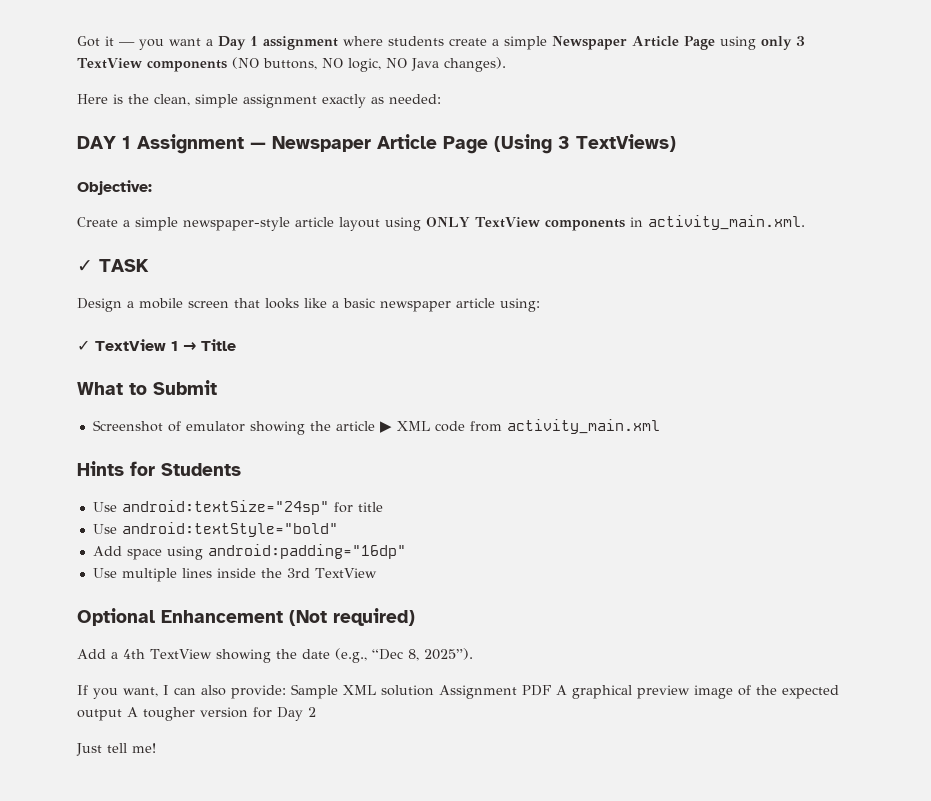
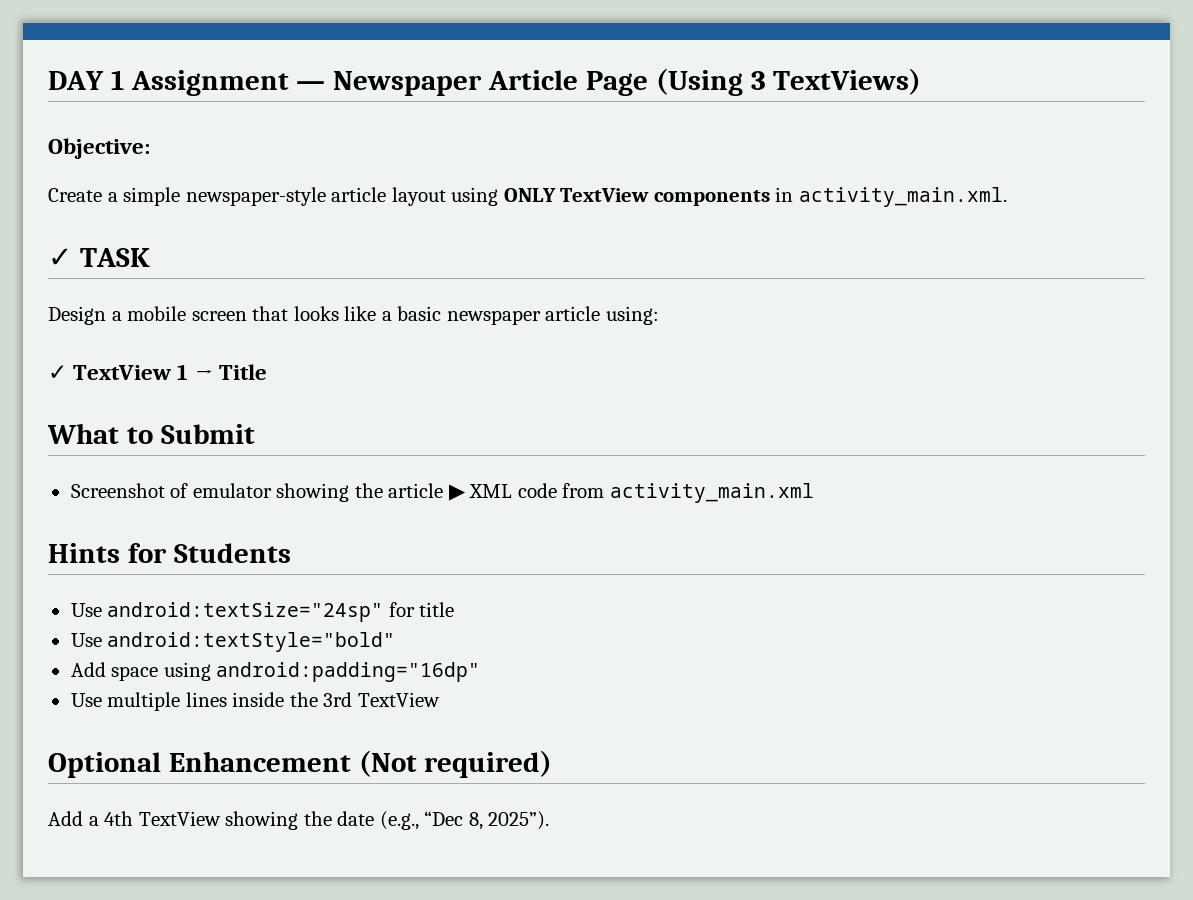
- Got it — you want a Day 1 assignment where students create a simple Newspaper Article Page using only 3 TextView components (NO buttons, NO logic, NO Java changes).
- Here is the clean, simple assignment exactly as needed:
- If you want, I can also provide: Sample XML solution Assignment PDF A graphical preview image of the expected output A tougher version for Day 2
- Just tell me!

